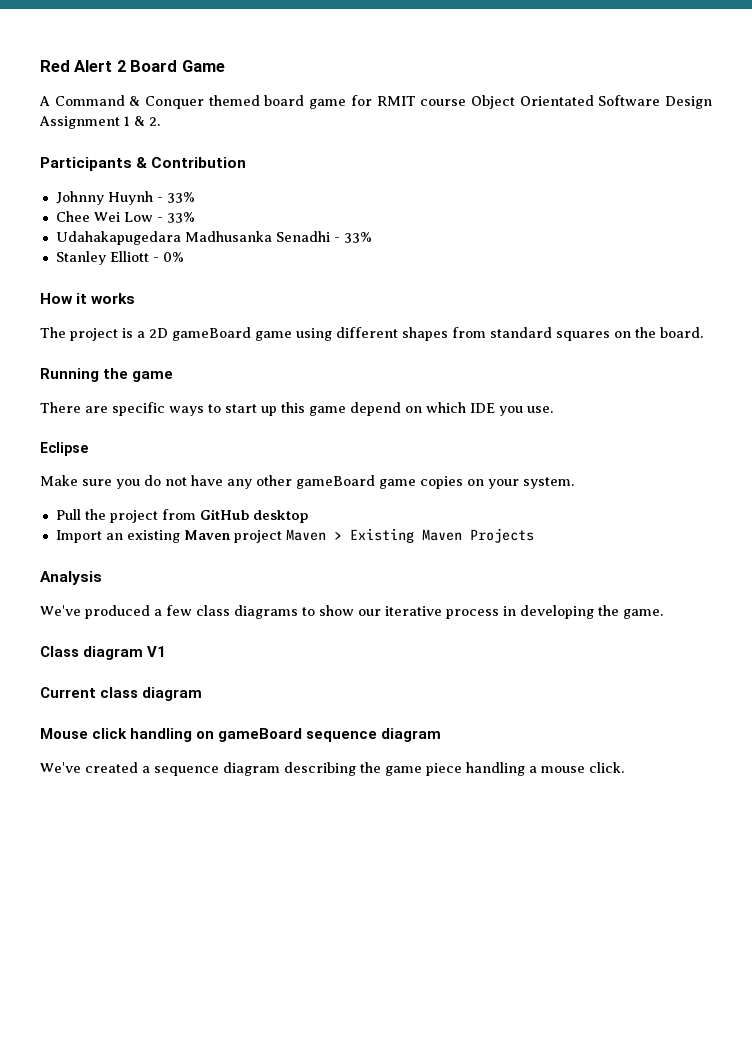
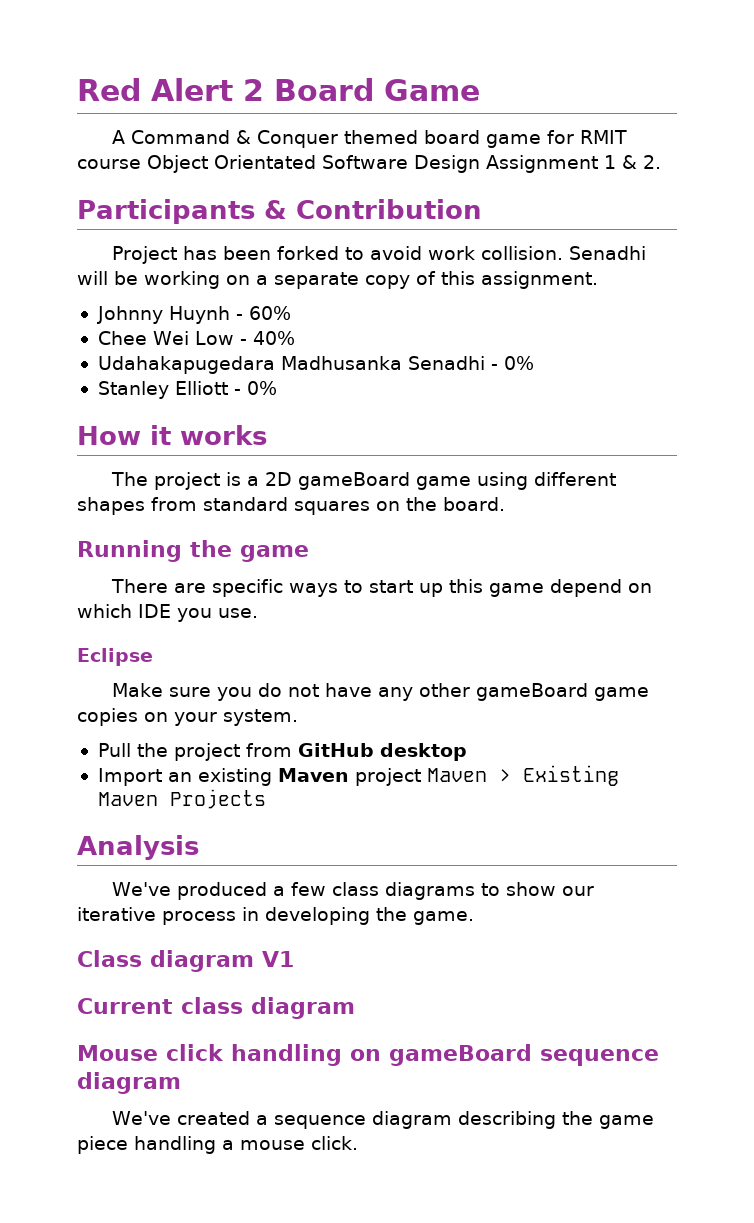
+ Project has been forked to avoid work collision. Senadhi will be working on a separate copy of this assignment.
- Johnny Huynh - 33%
+ Johnny Huynh - 60%
- Chee Wei Low - 33%
+ Chee Wei Low - 40%
- Udahakapugedara Madhusanka Senadhi - 33%
+ Udahakapugedara Madhusanka Senadhi - 0%

